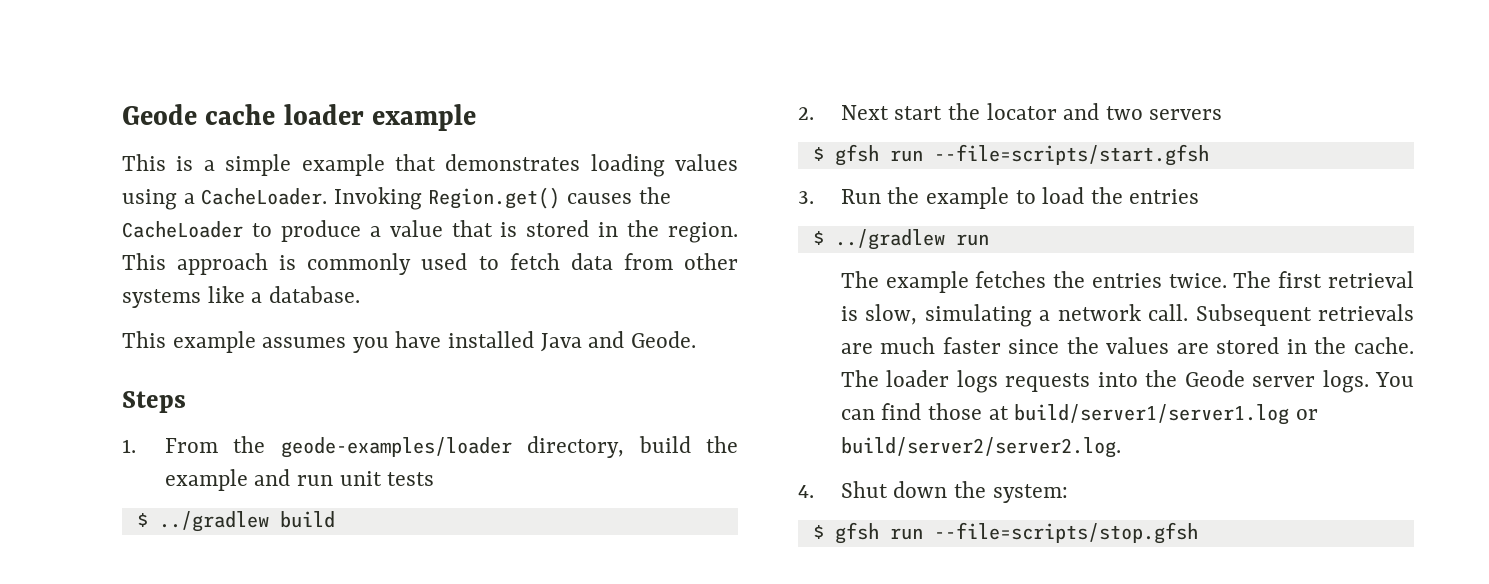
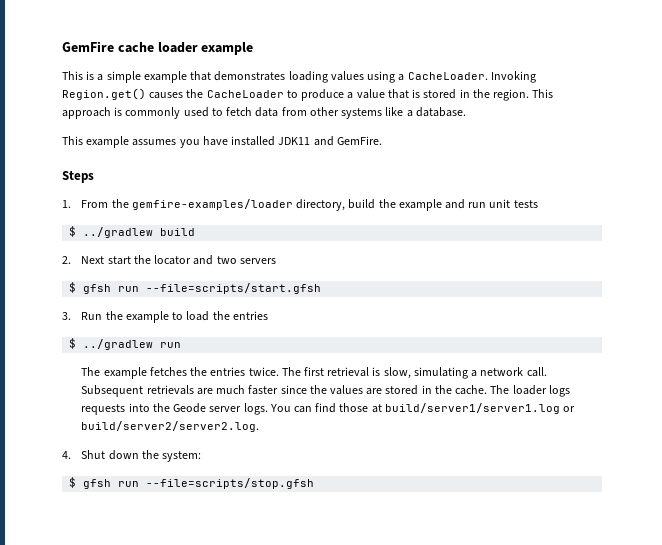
- Geode cache loader example
+ GemFire cache loader example
- This example assumes you have installed Java and Geode.
+ This example assumes you have installed JDK11 and GemFire.
- 1. From the geode-examples/loader directory, build the example and run unit tests
+ 1. From the gemfire-examples/loader directory, build the example and run unit tests

